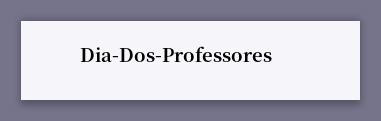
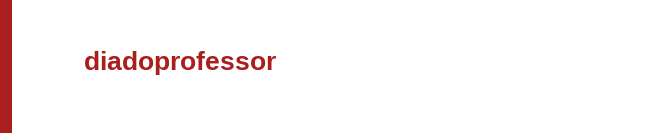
- Dia-Dos-Professores
+ diadoprofessor

